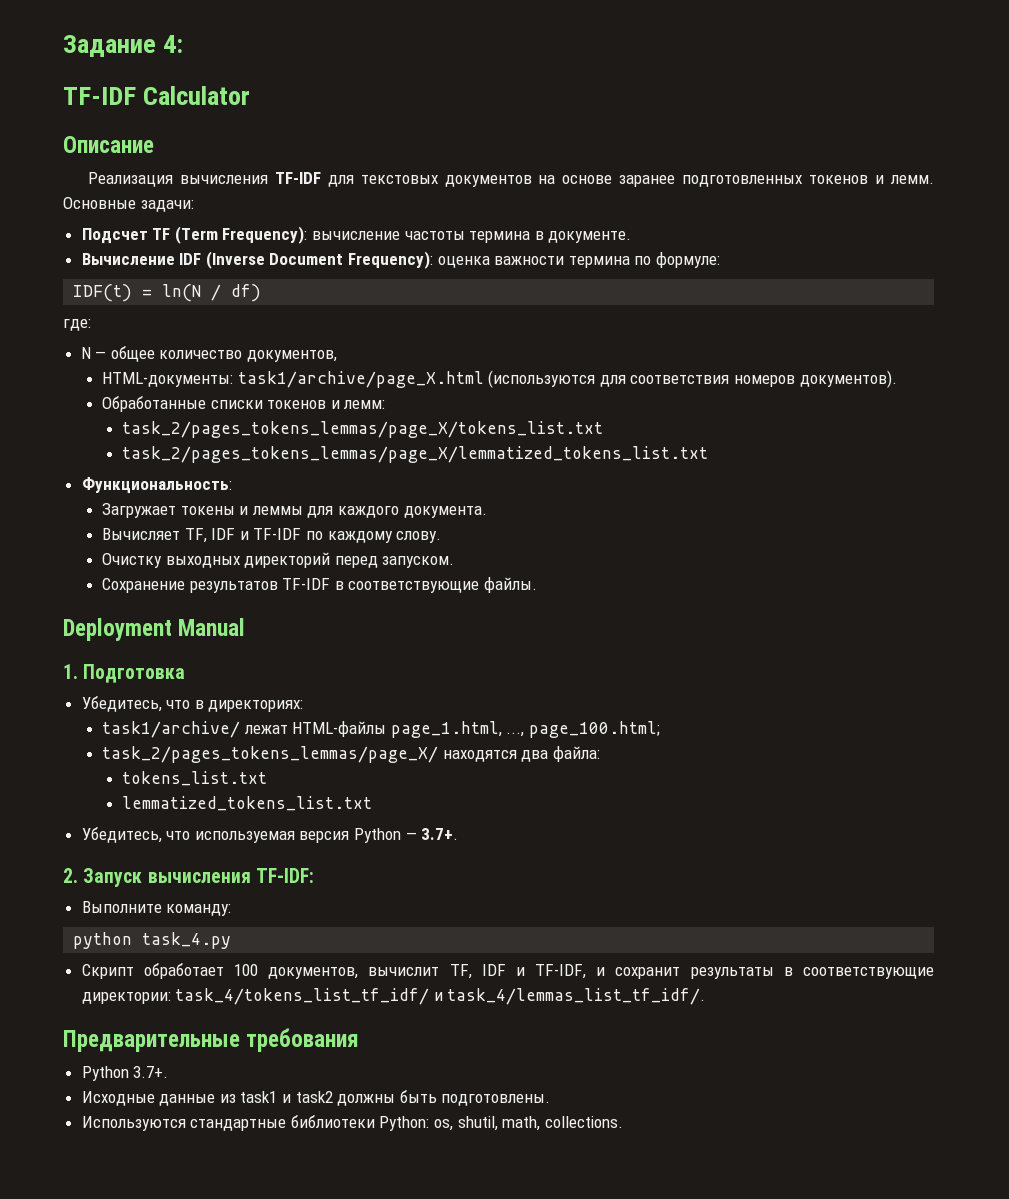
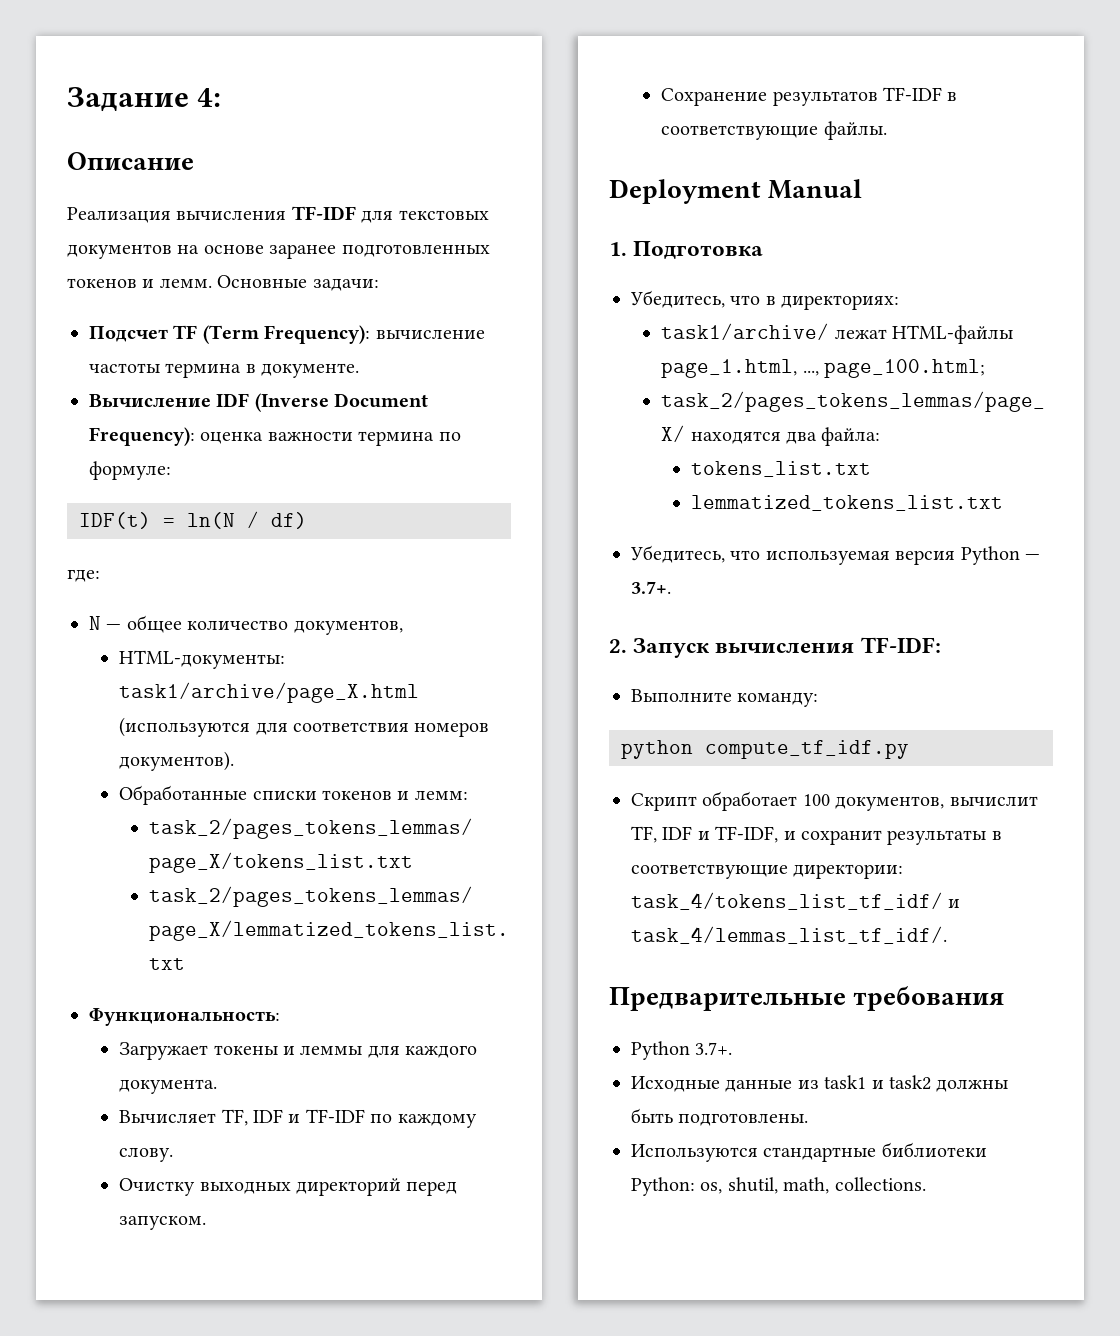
- TF-IDF Calculator
- python task_4.py
+ python compute_tf_idf.py

